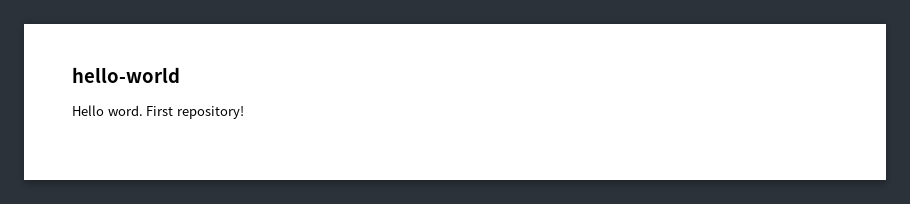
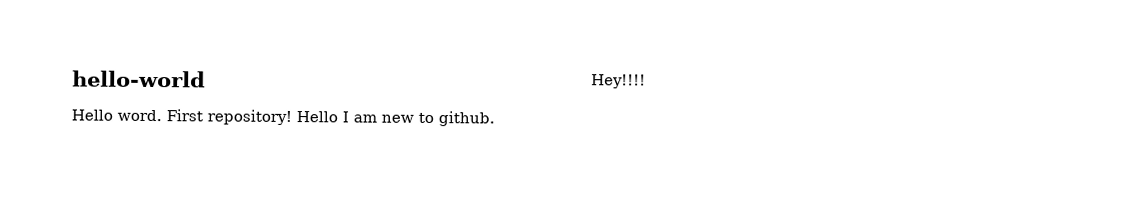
+ Hello I am new to github. Hey!!!!

